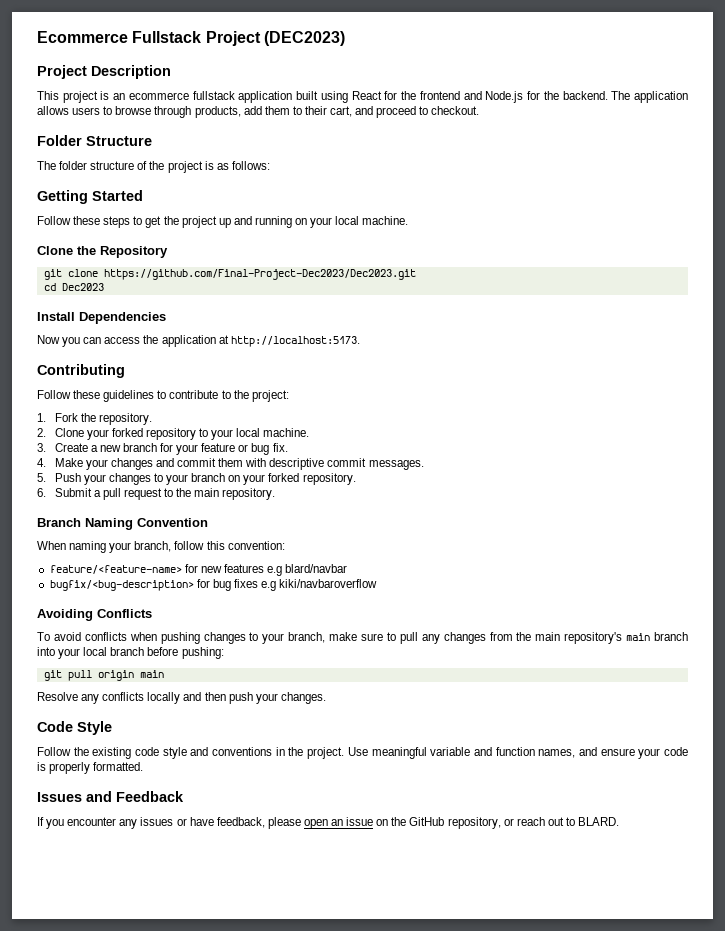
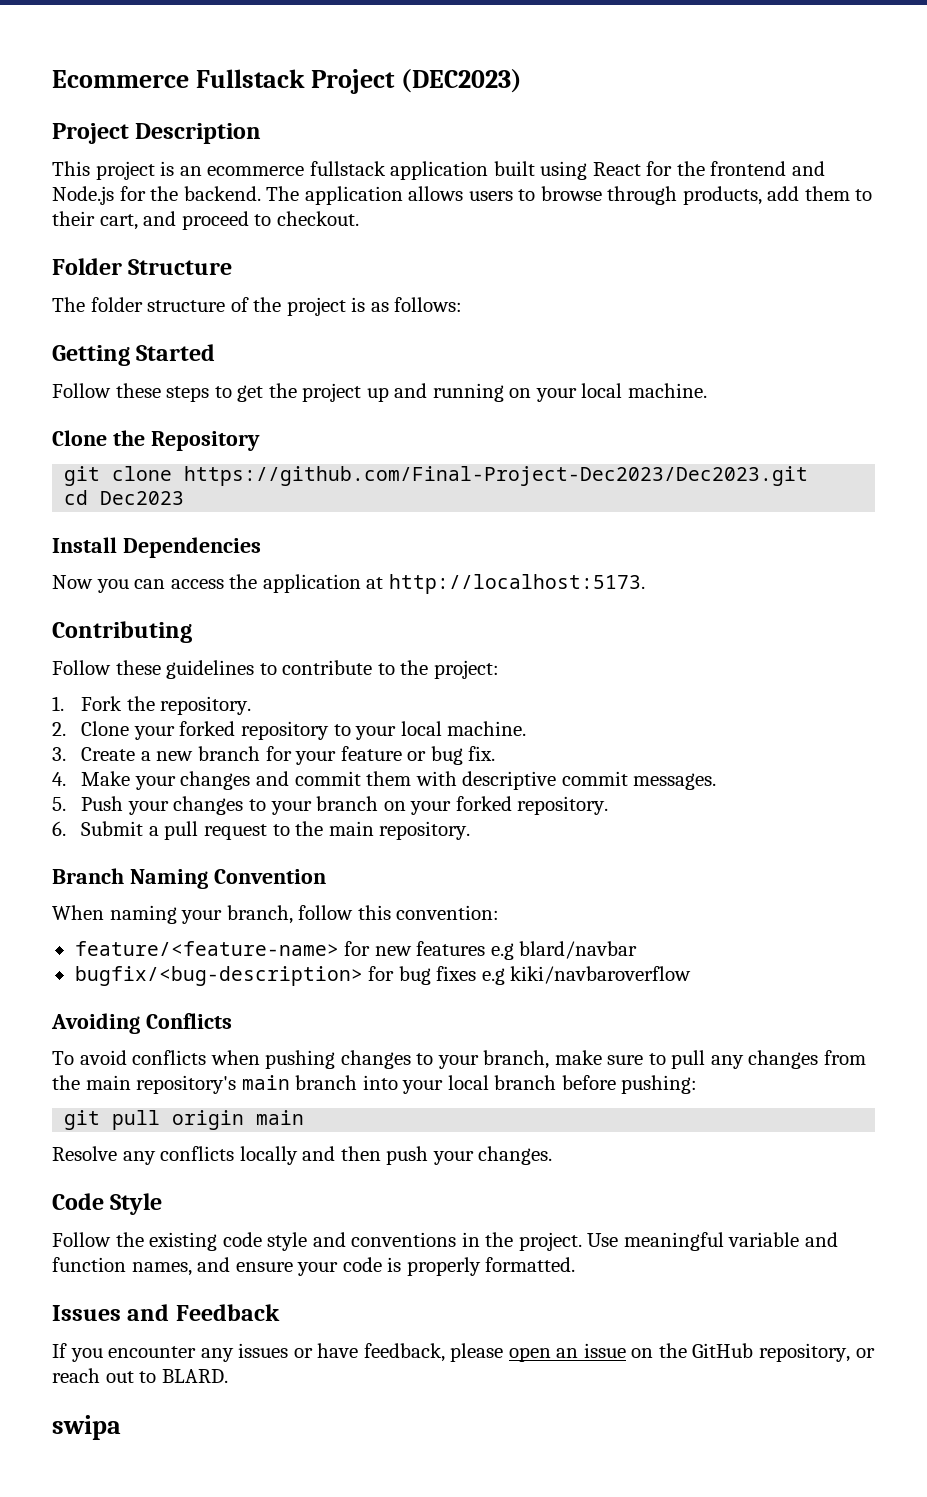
+ swipa

